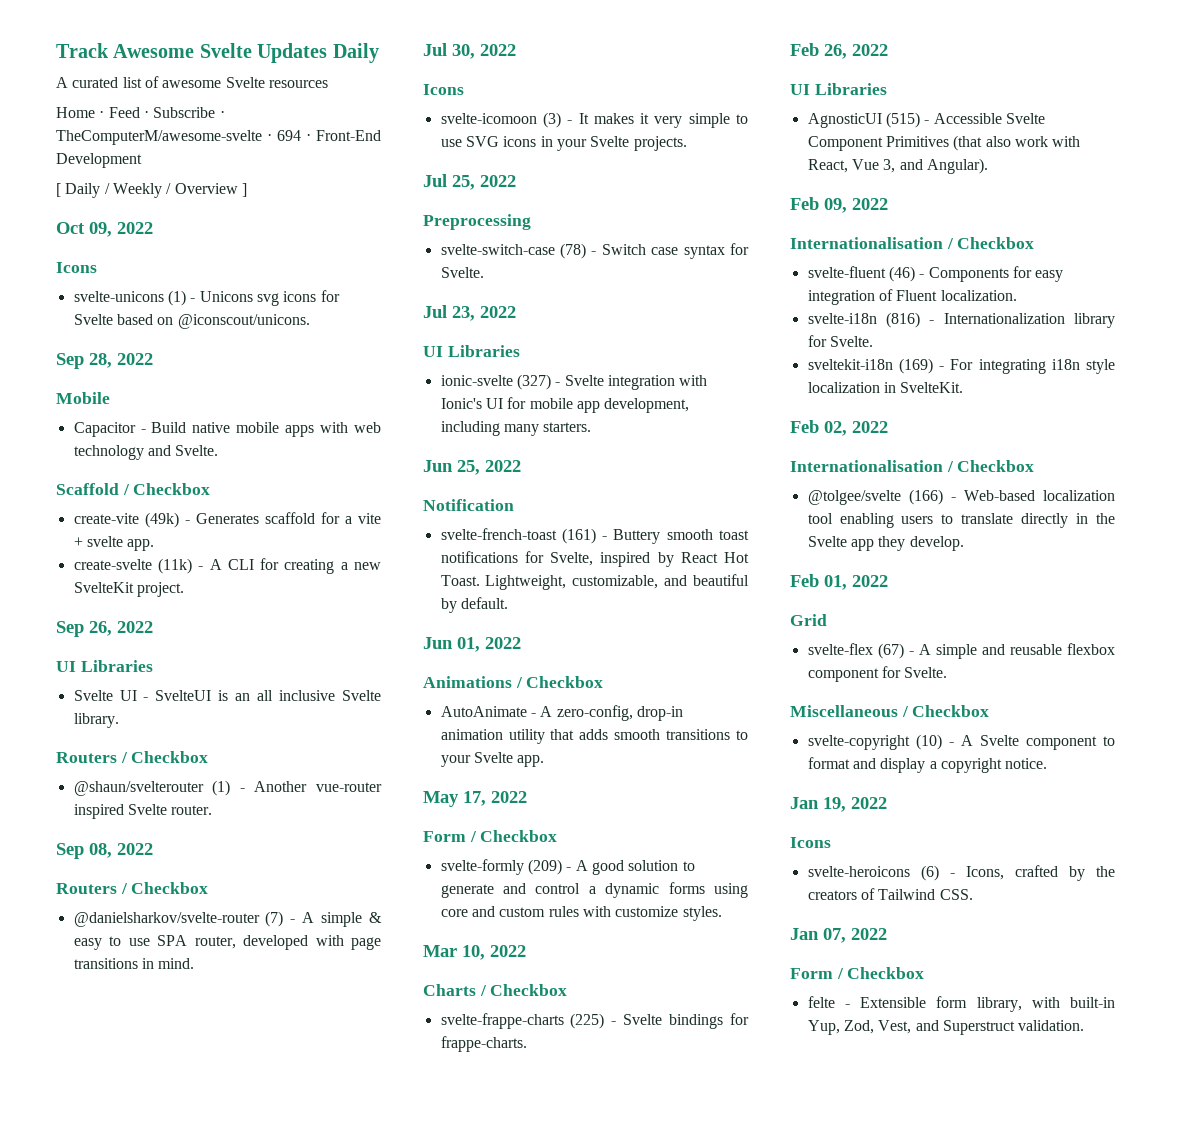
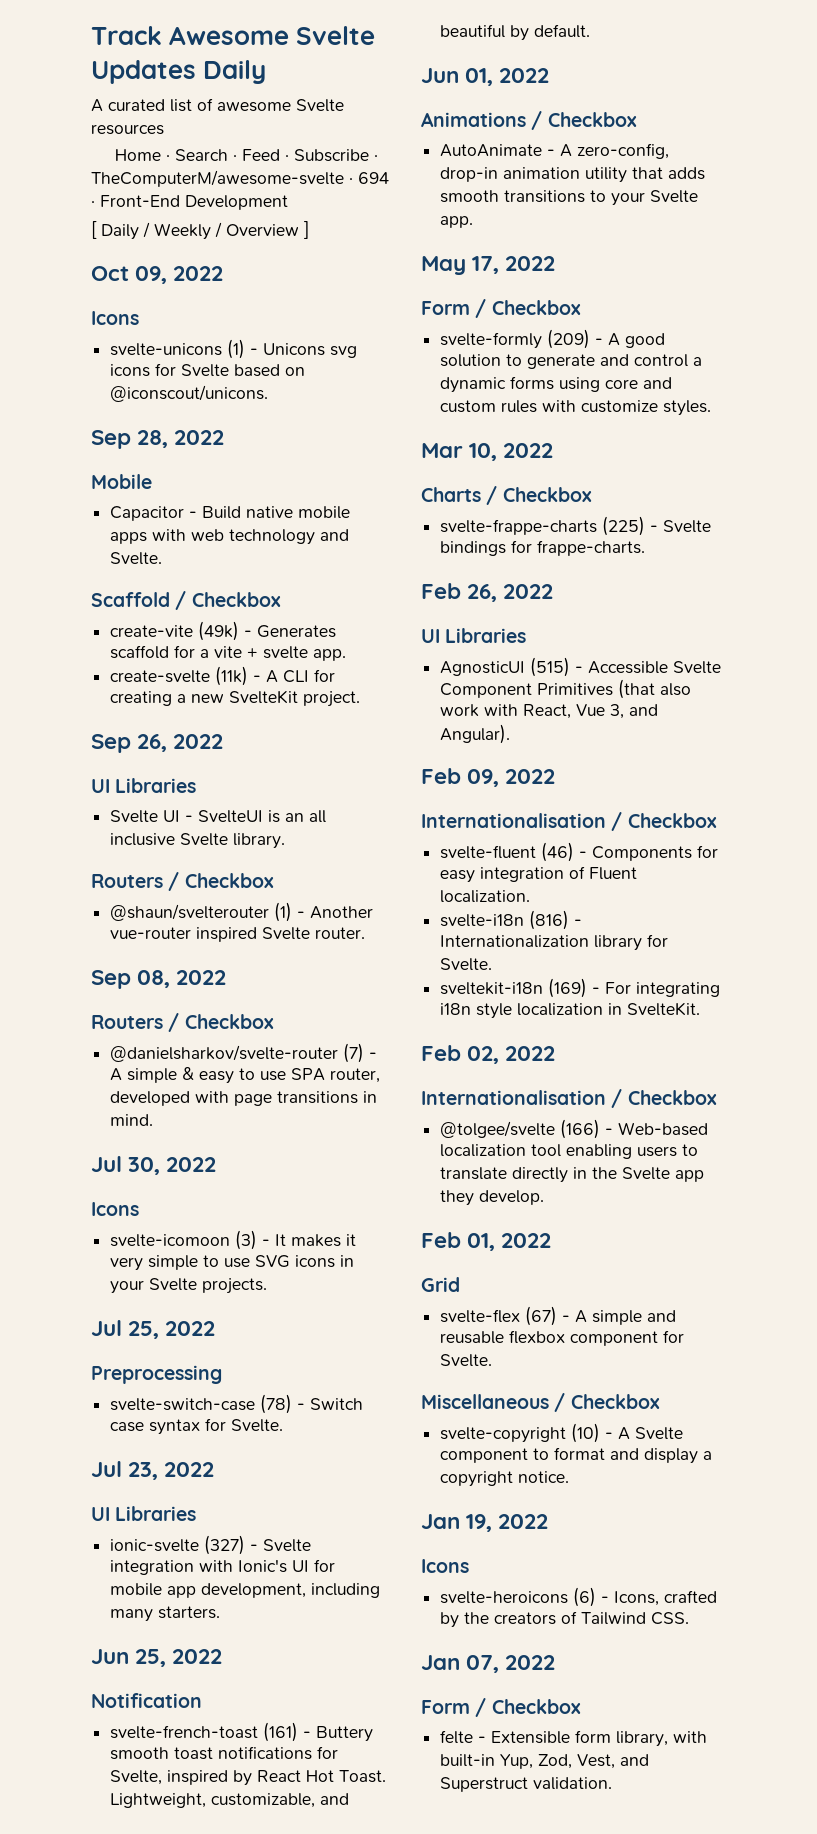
- Home · Feed · Subscribe · TheComputerM/awesome-svelte · 694 · Front-End Development
+ Home · Search · Feed · Subscribe · TheComputerM/awesome-svelte · 694 · Front-End Development

